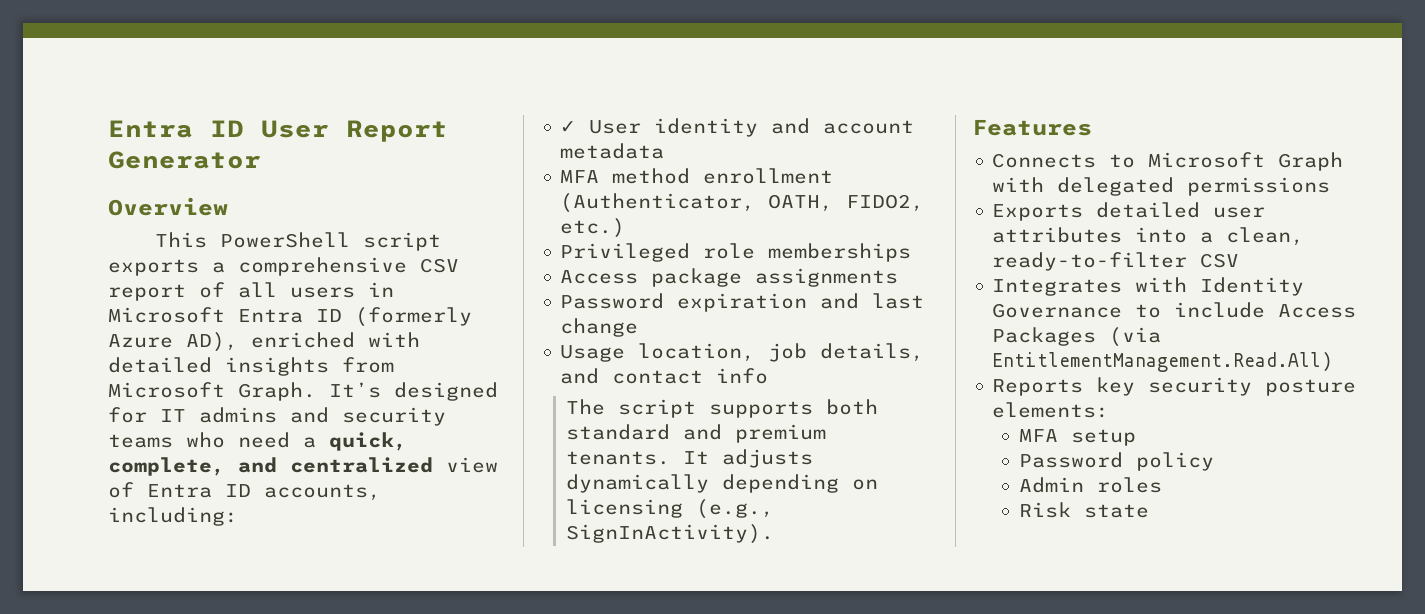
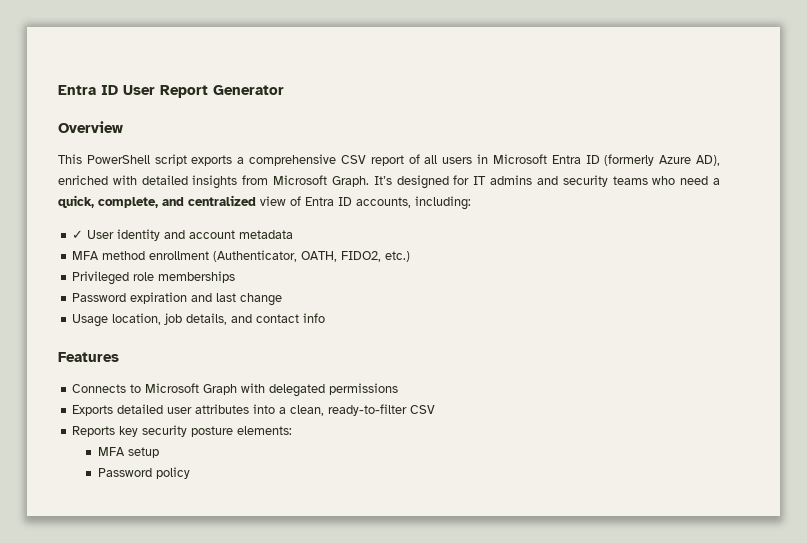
- Access package assignments
- The script supports both standard and premium tenants. It adjusts dynamically depending on licensing (e.g., SignInActivity).
- Integrates with Identity Governance to include Access Packages (via EntitlementManagement.Read.All)
- Admin roles
- Risk state

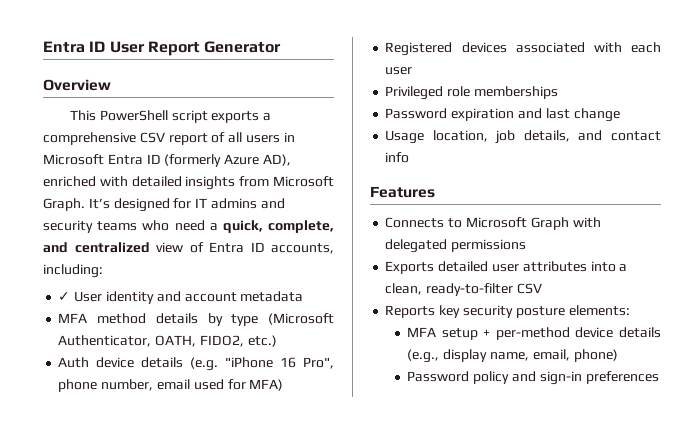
- MFA method enrollment (Authenticator, OATH, FIDO2, etc.)
+ MFA method details by type (Microsoft Authenticator, OATH, FIDO2, etc.)
+ Auth device details (e.g. "iPhone 16 Pro", phone number, email used for MFA)
+ Registered devices associated with each user
- MFA setup
+ MFA setup + per-method device details (e.g., display name, email, phone)
- Password policy
+ Password policy and sign-in preferences

